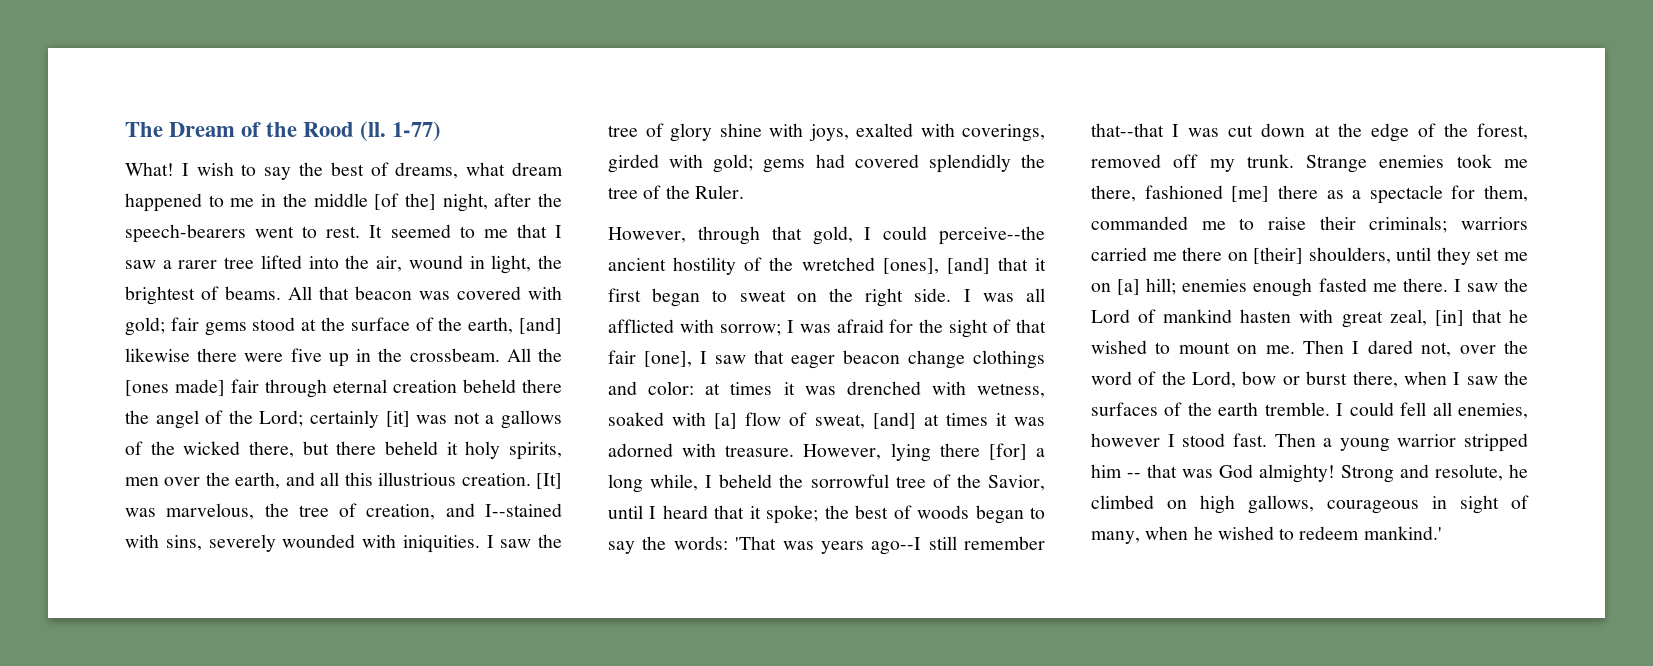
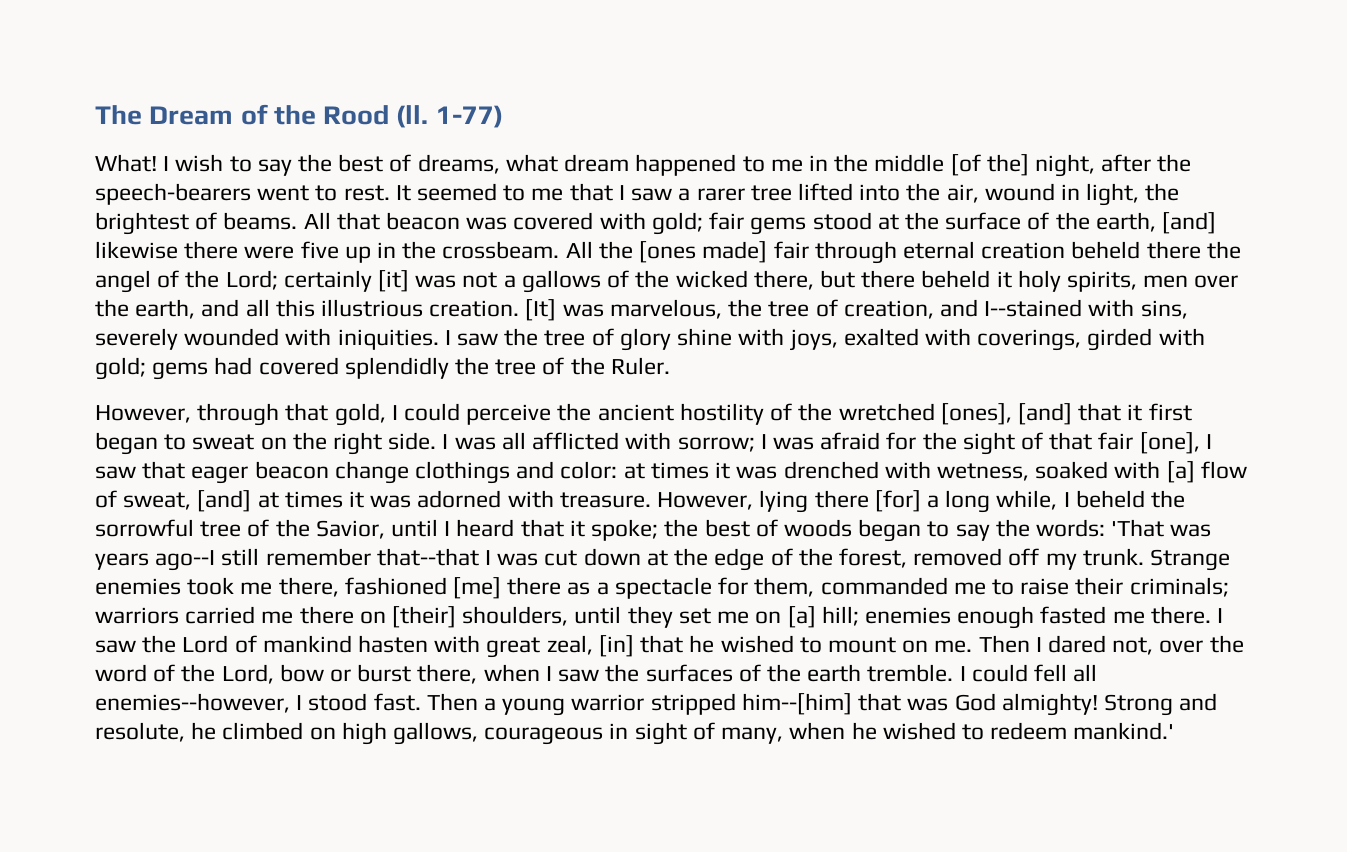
- However, through that gold, I could perceive--the ancient hostility of the wretched [ones], [and] that it first began to sweat on the right side.
+ However, through that gold, I could perceive the ancient hostility of the wretched [ones], [and] that it first began to sweat on the right side.
- I could fell all enemies, however I stood fast.
+ I could fell all enemies--however, I stood fast.
- Then a young warrior stripped him -- that was God almighty!
+ Then a young warrior stripped him--[him] that was God almighty!

